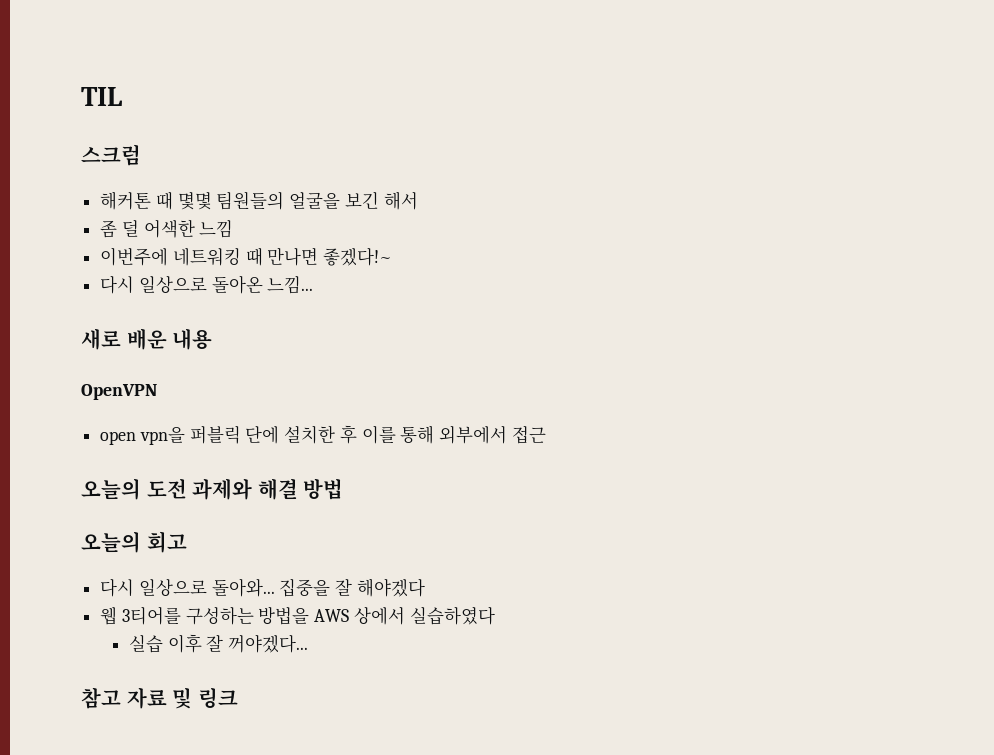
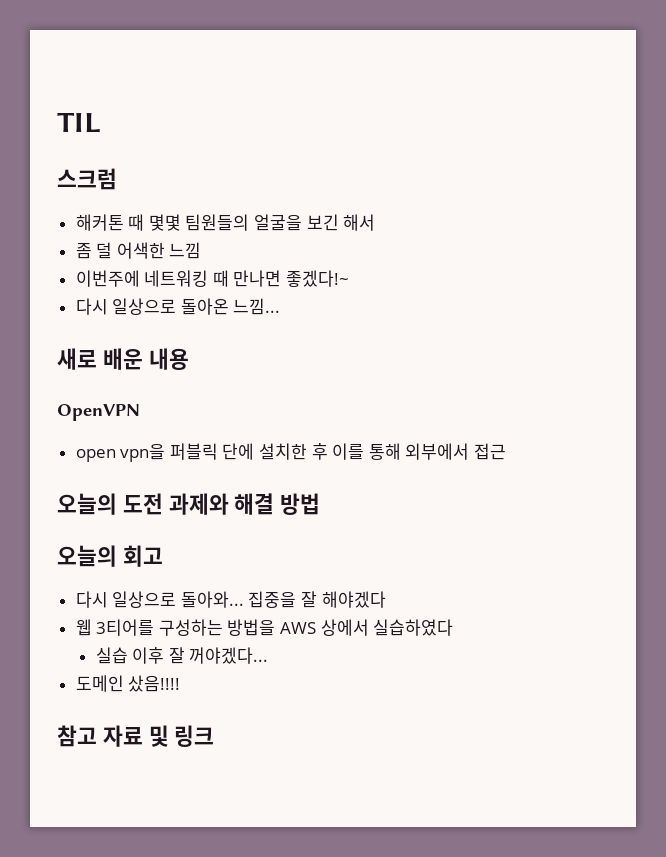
+ 도메인 샀음!!!!

